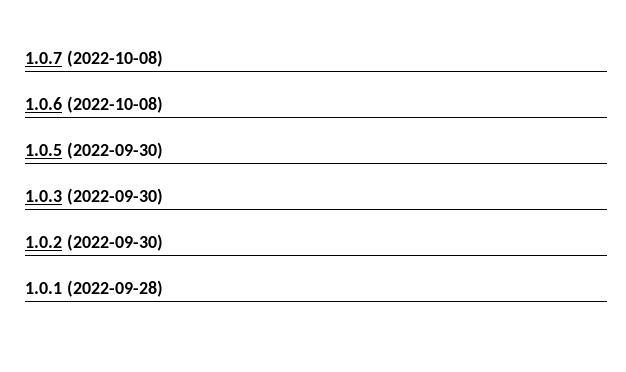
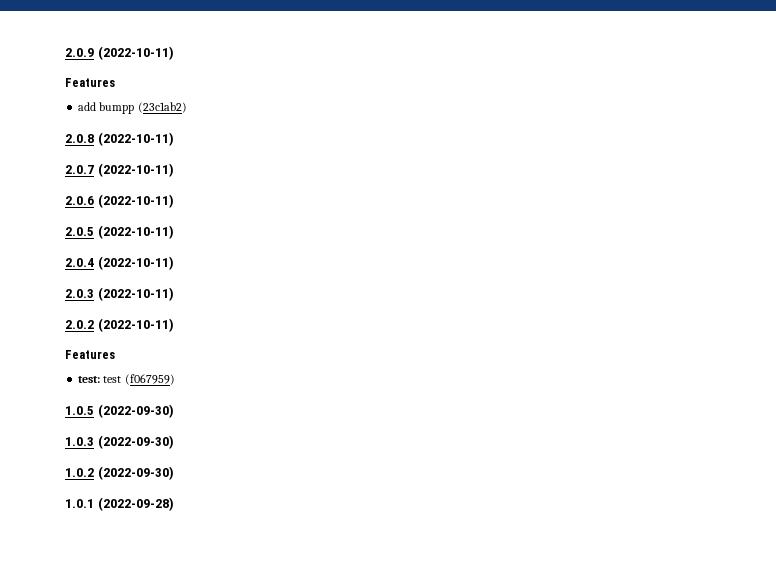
- 1.0.7 (2022-10-08)
- 1.0.6 (2022-10-08)
+ 2.0.9 (2022-10-11)
+ Features
+ add bumpp (23c1ab2)
+ 2.0.8 (2022-10-11)
+ 2.0.7 (2022-10-11)
+ 2.0.6 (2022-10-11)
+ 2.0.5 (2022-10-11)
+ 2.0.4 (2022-10-11)
+ 2.0.3 (2022-10-11)
+ 2.0.2 (2022-10-11)
+ Features
+ test: test (f067959)

